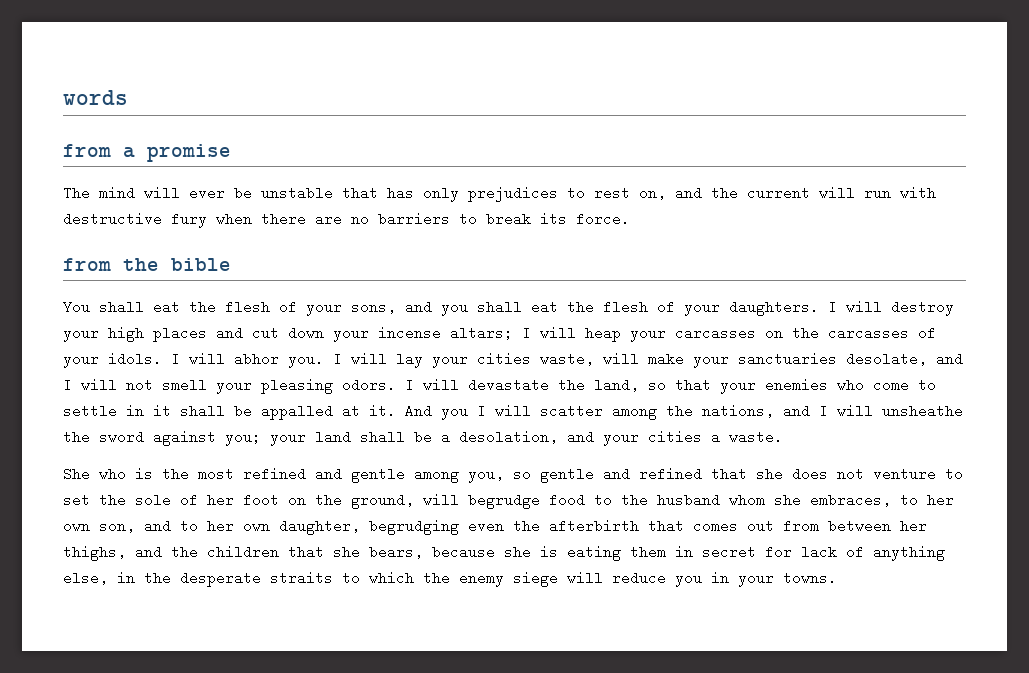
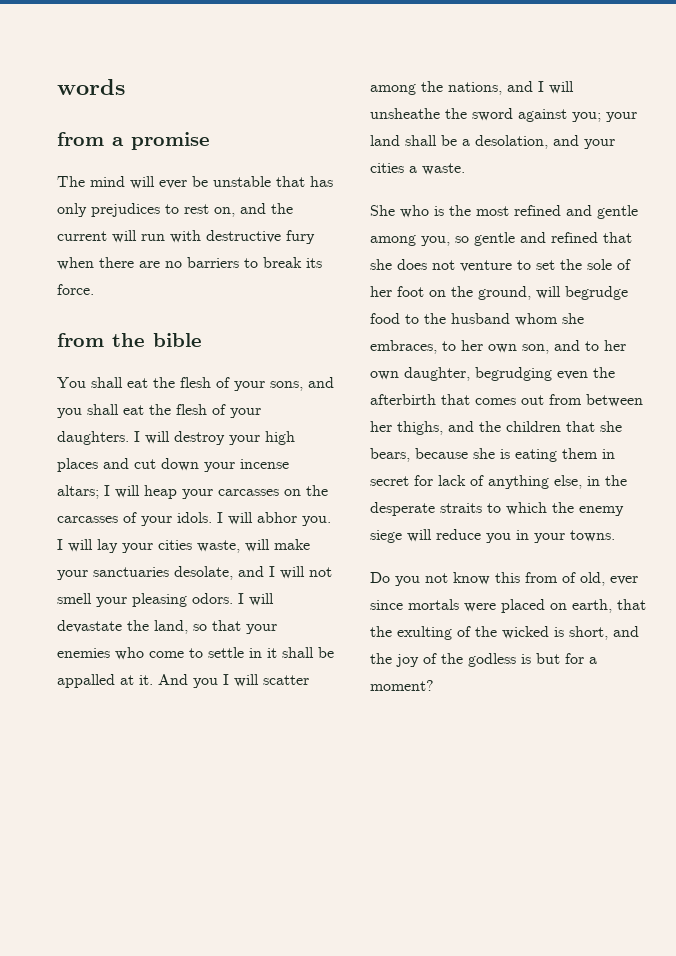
+ Do you not know this from of old, ever since mortals were placed on earth, that the exulting of the wicked is short, and the joy of the godless is but for a moment?

